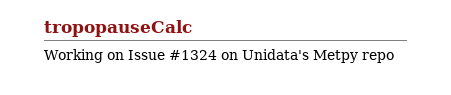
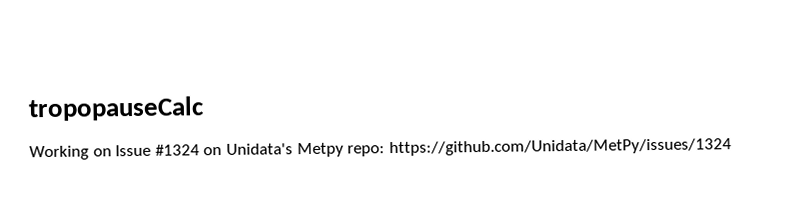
- Working on Issue #1324 on Unidata's Metpy repo
+ Working on Issue #1324 on Unidata's Metpy repo: https://github.com/Unidata/MetPy/issues/1324

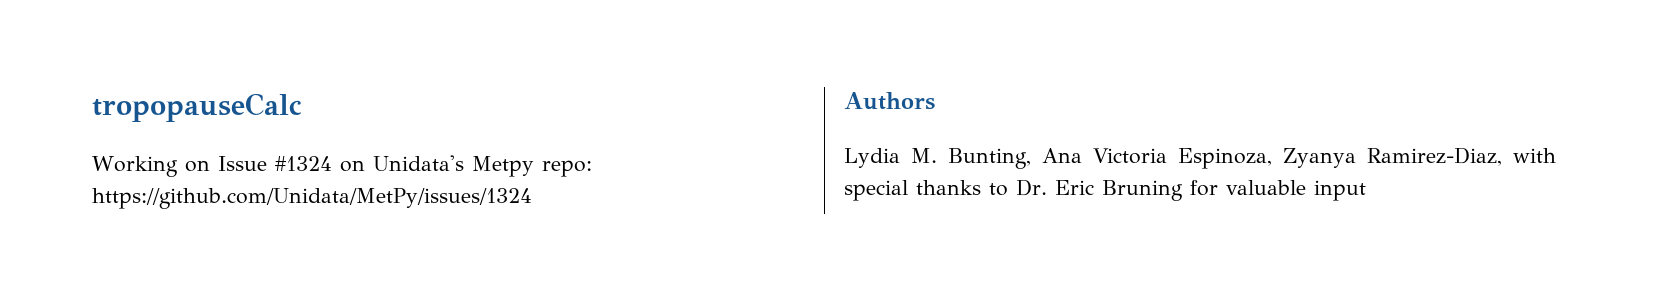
+ Authors
+ Lydia M. Bunting, Ana Victoria Espinoza, Zyanya Ramirez-Diaz, with special thanks to Dr. Eric Bruning for valuable input

